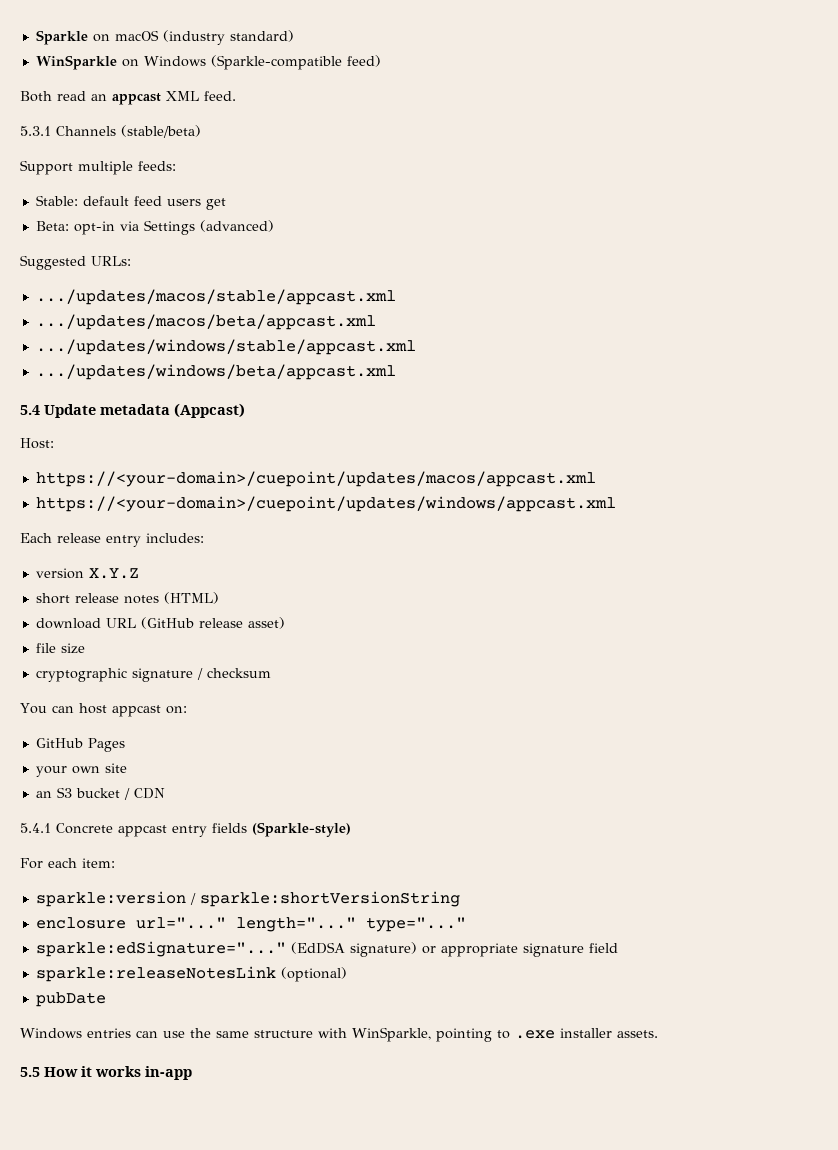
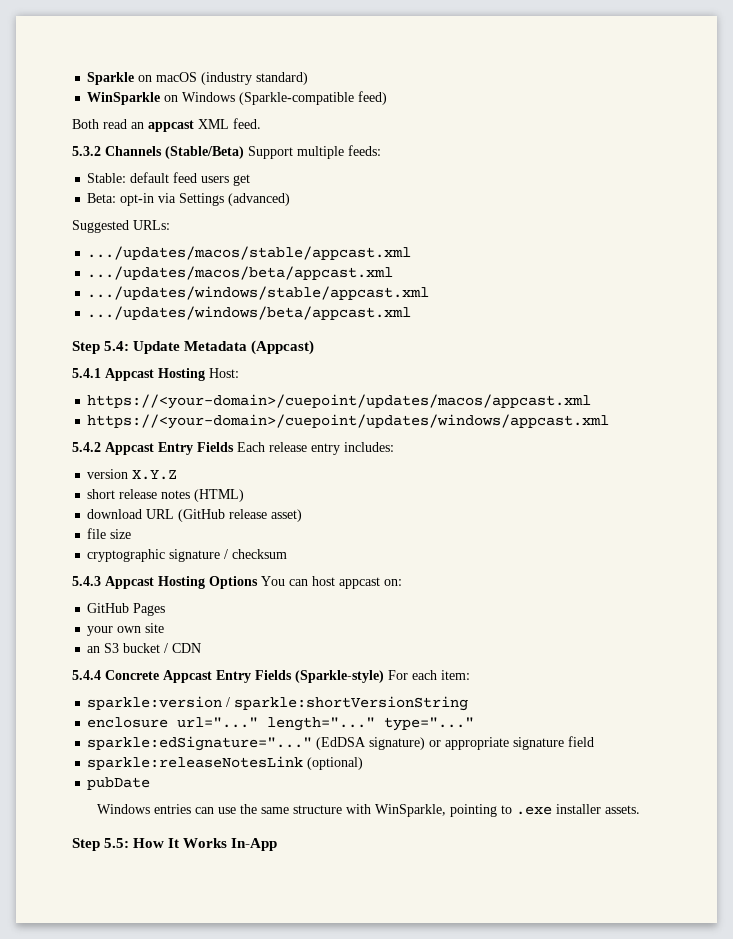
- 5.3.1 Channels (stable/beta)
- Support multiple feeds:
+ 5.3.2 Channels (Stable/Beta) Support multiple feeds:
- 5.4 Update metadata (Appcast)
- Host:
+ Step 5.4: Update Metadata (Appcast)
+ 5.4.1 Appcast Hosting Host:
- Each release entry includes:
+ 5.4.2 Appcast Entry Fields Each release entry includes:
- You can host appcast on:
+ 5.4.3 Appcast Hosting Options You can host appcast on:
- 5.4.1 Concrete appcast entry fields (Sparkle-style)
- For each item:
+ 5.4.4 Concrete Appcast Entry Fields (Sparkle-style) For each item:
- 5.5 How it works in-app
+ Step 5.5: How It Works In-App

